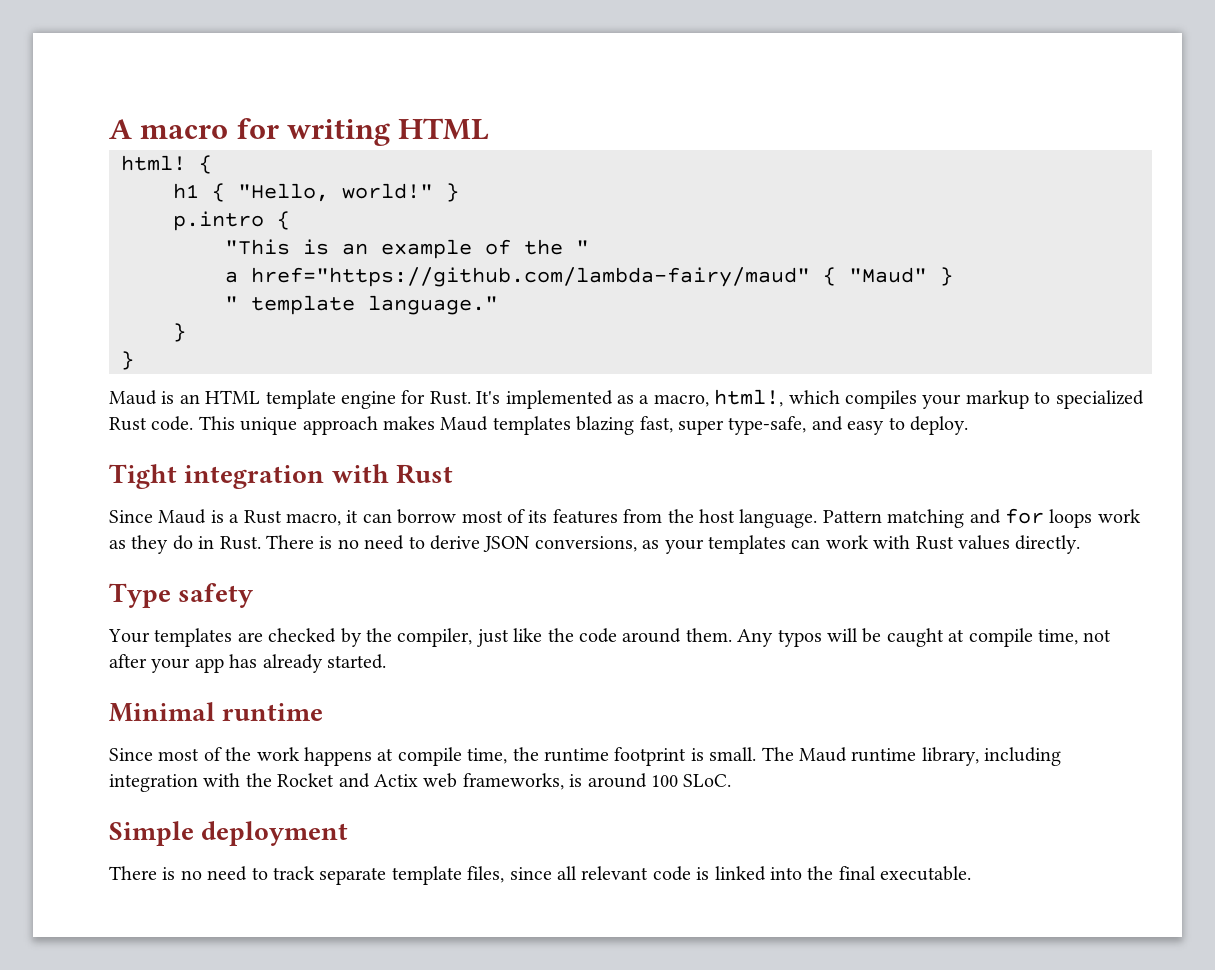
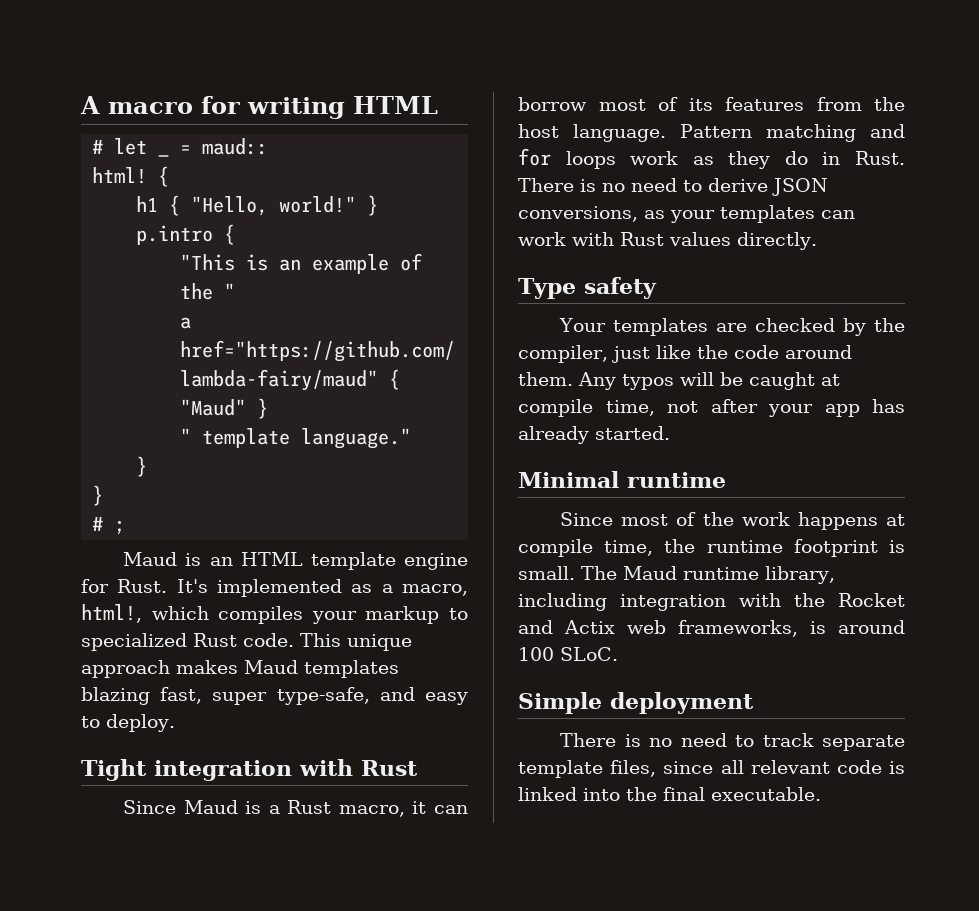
+ # let _ = maud::
+ # ;

